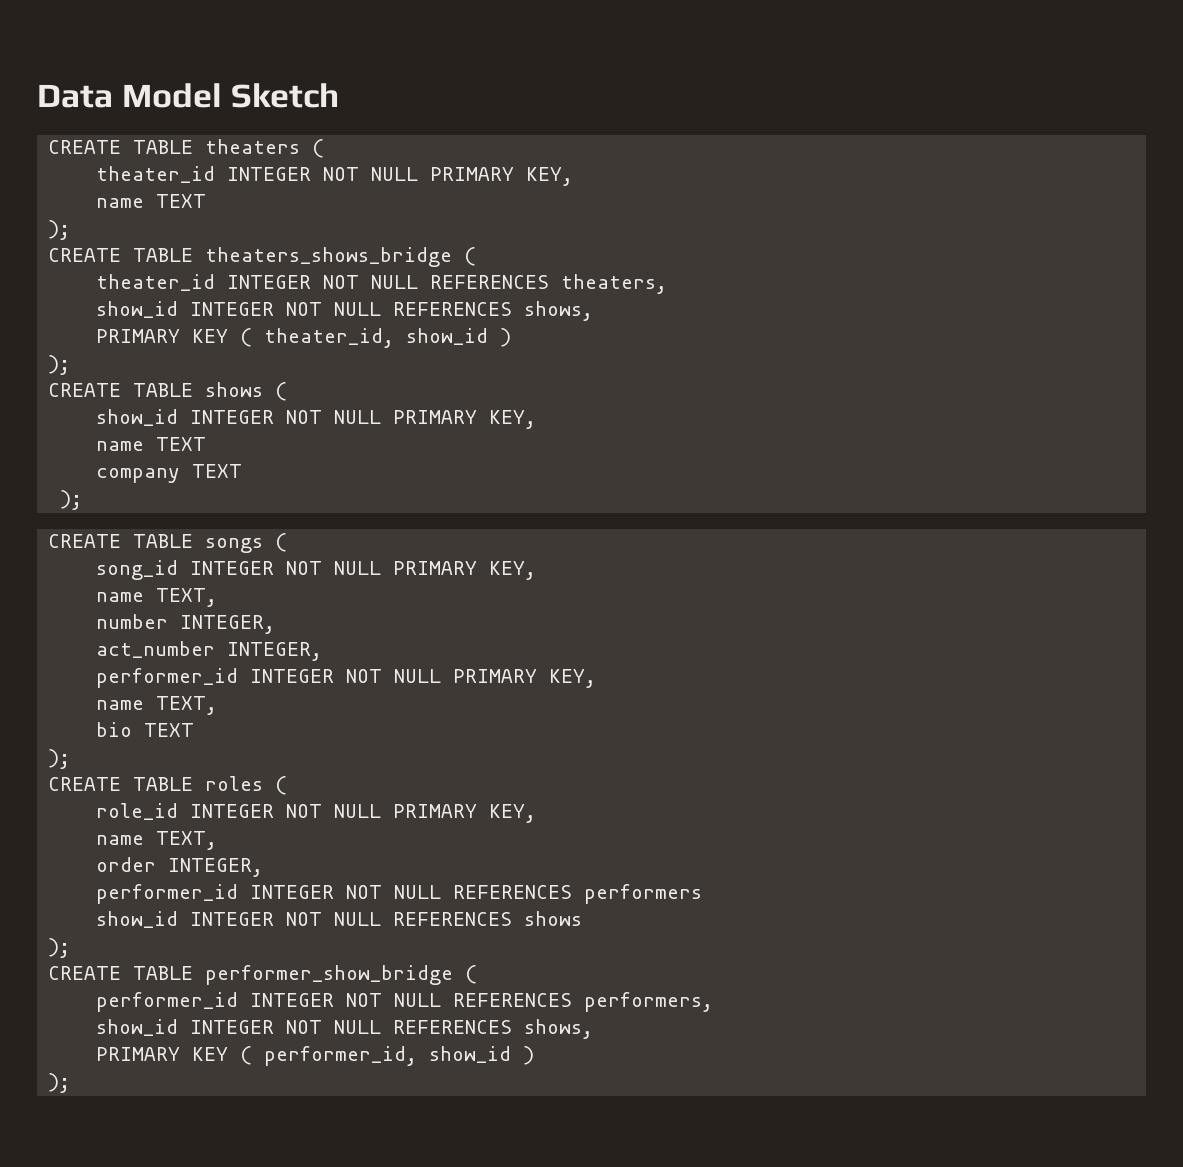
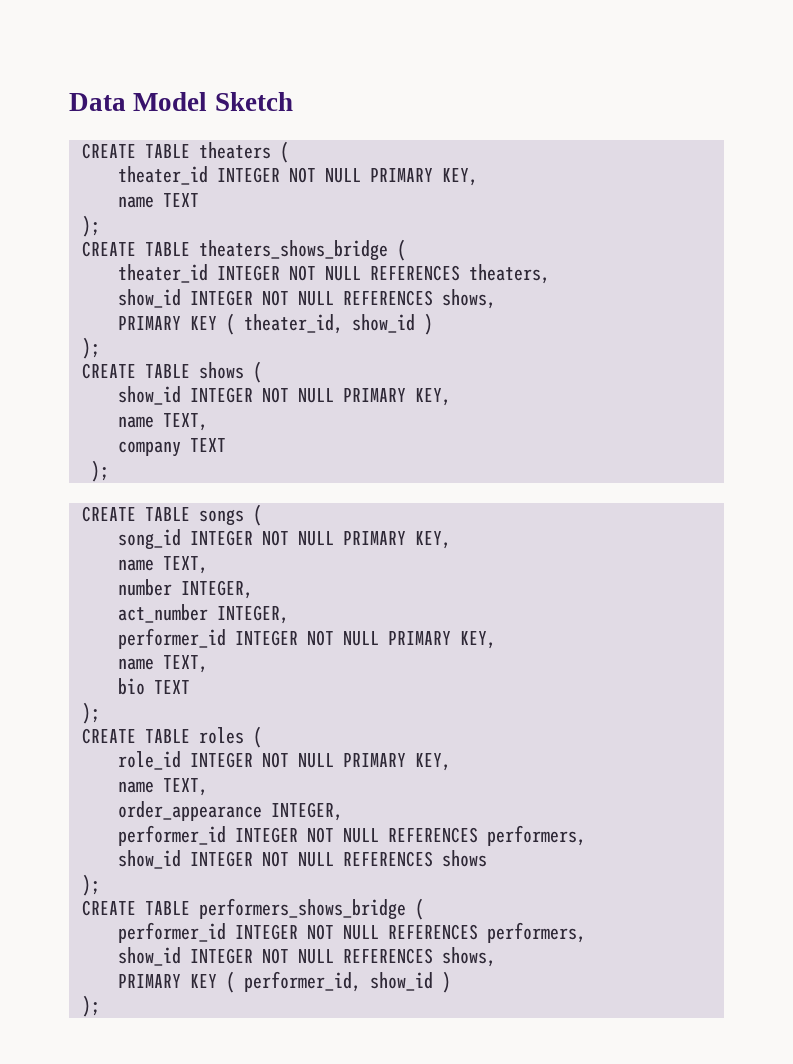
  show_id INTEGER NOT NULL PRIMARY KEY,
- name TEXT
+ name TEXT,
- order INTEGER,
- performer_id INTEGER NOT NULL REFERENCES performers
+ order_appearance INTEGER,
+ performer_id INTEGER NOT NULL REFERENCES performers,
- CREATE TABLE performer_show_bridge (
+ CREATE TABLE performers_shows_bridge (

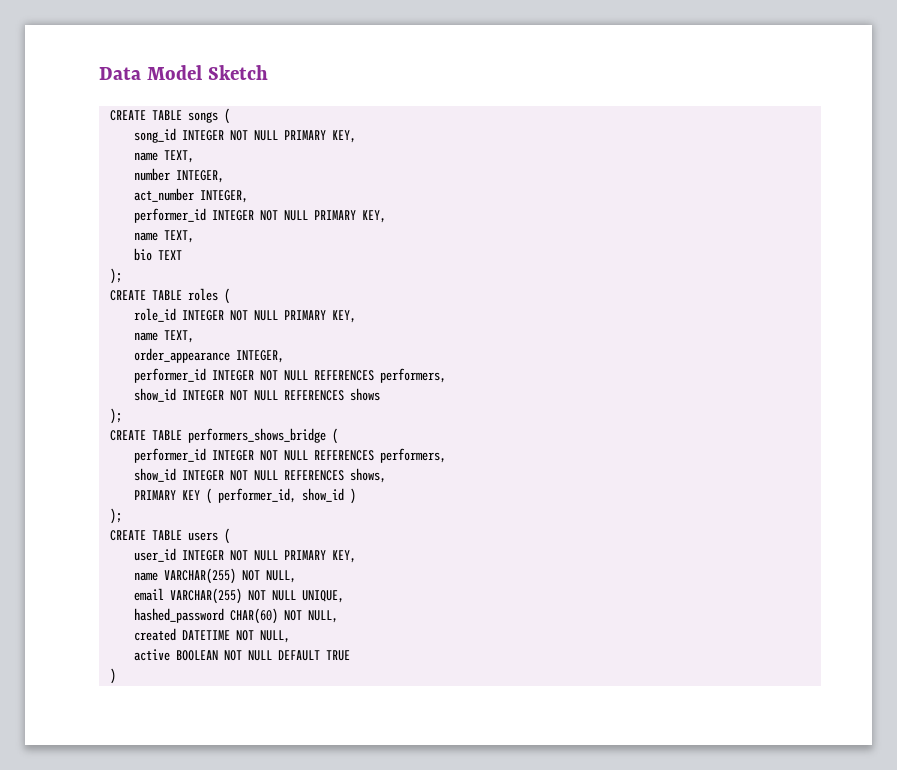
- CREATE TABLE theaters (
- theater_id INTEGER NOT NULL PRIMARY KEY,
- name TEXT
- );
- CREATE TABLE theaters_shows_bridge (
- theater_id INTEGER NOT NULL REFERENCES theaters,
- show_id INTEGER NOT NULL REFERENCES shows,
- PRIMARY KEY ( theater_id, show_id )
- );
- CREATE TABLE shows (
- show_id INTEGER NOT NULL PRIMARY KEY,
- name TEXT,
- company TEXT
- );
+ CREATE TABLE users (
+ user_id INTEGER NOT NULL PRIMARY KEY,
+ name VARCHAR(255) NOT NULL,
+ email VARCHAR(255) NOT NULL UNIQUE,
+ hashed_password CHAR(60) NOT NULL,
+ created DATETIME NOT NULL,
+ active BOOLEAN NOT NULL DEFAULT TRUE
+ )

